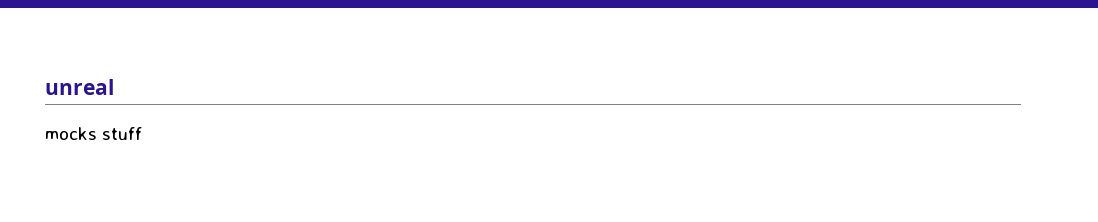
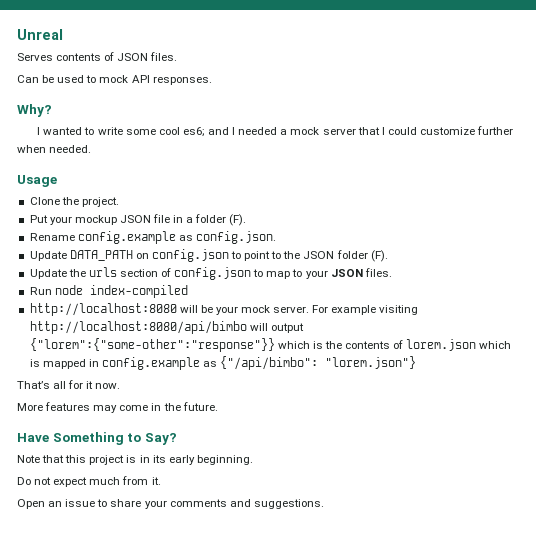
- unreal
- mocks stuff
+ Unreal
+ Serves contents of JSON files.
+ Can be used to mock API responses.
+ Why?
+ I wanted to write some cool es6; and I needed a mock server that I could customize further when needed.
+ Usage
+ Clone the project.
+ Put your mockup JSON file in a folder (F).
+ Rename config.example as config.json.
+ Update DATA_PATH on config.json to point to the JSON folder (F).
+ Update the urls section of config.json to map to your JSON files.
+ Run node index-compiled
+ http://localhost:8080 will be your mock server. For example visiting http://localhost:8080/api/bimbo will output {"lorem":{"some-other":"response"}} which is the contents of lorem.json which is mapped in config.example as {"/api/bimbo": "lorem.json"}
+ That’s all for it now.
+ More features may come in the future.
+ Have Something to Say?
+ Note that this project is in its early beginning.
+ Do not expect much from it.
+ Open an issue to share your comments and suggestions.

